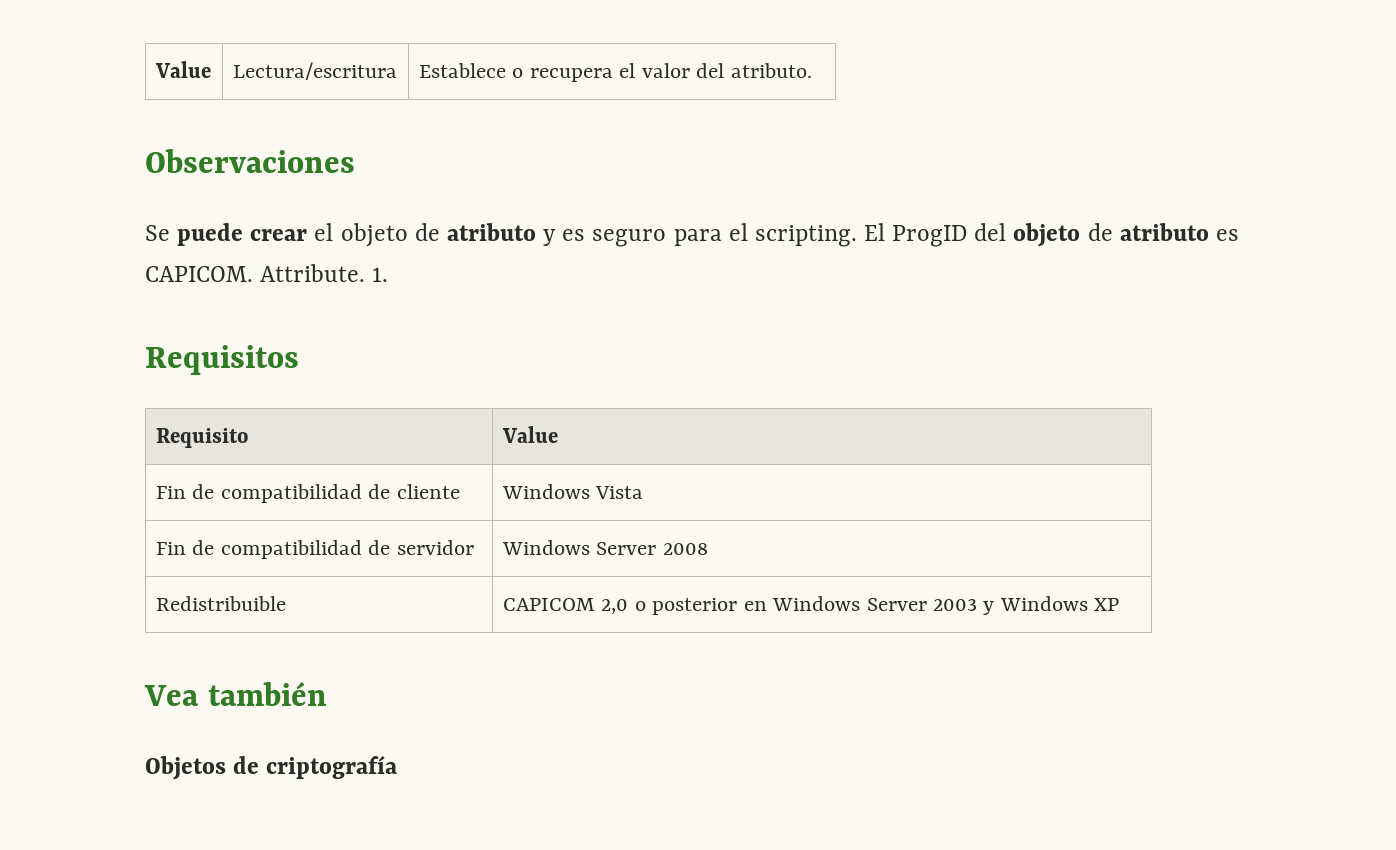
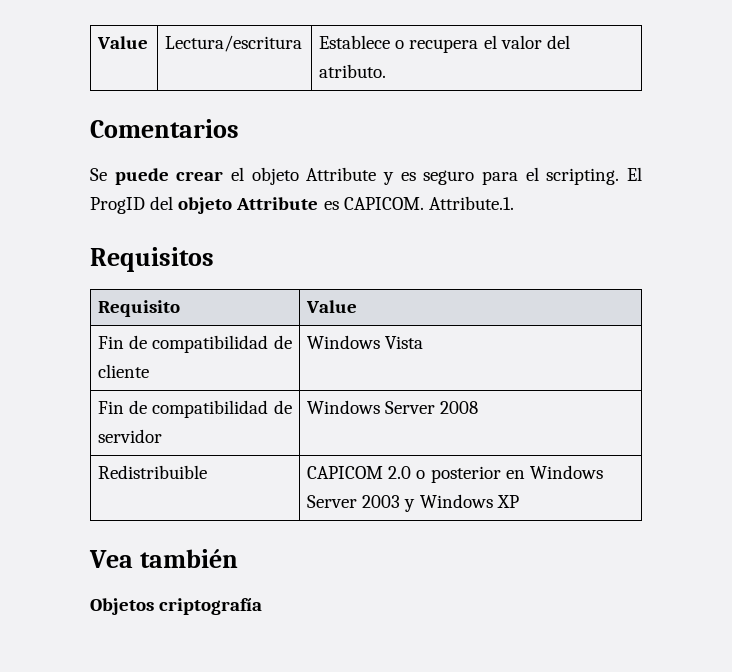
- Observaciones
+ Comentarios
- Se puede crear el objeto de atributo y es seguro para el scripting.
+ Se puede crear el objeto Attribute y es seguro para el scripting.
- El ProgID del objeto de atributo es CAPICOM. Attribute. 1.
+ El ProgID del objeto Attribute es CAPICOM. Attribute.1.
- Redistribuible | CAPICOM 2,0 o posterior en Windows Server 2003 y Windows XP
+ Redistribuible | CAPICOM 2.0 o posterior en Windows Server 2003 y Windows XP
- Objetos de criptografía
+ Objetos criptografía

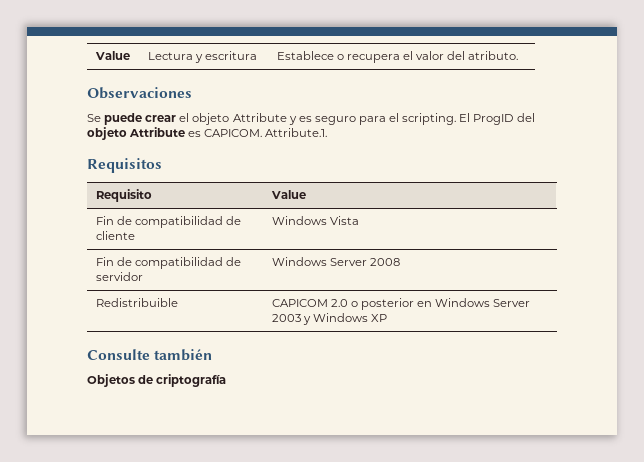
- Value | Lectura/escritura | Establece o recupera el valor del atributo.
+ Value | Lectura y escritura | Establece o recupera el valor del atributo.
- Comentarios
+ Observaciones
- Vea también
+ Consulte también
- Objetos criptografía
+ Objetos de criptografía

